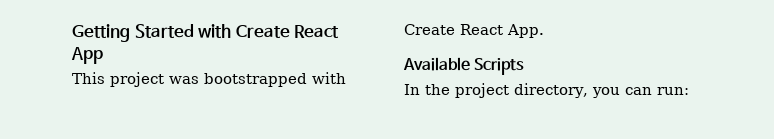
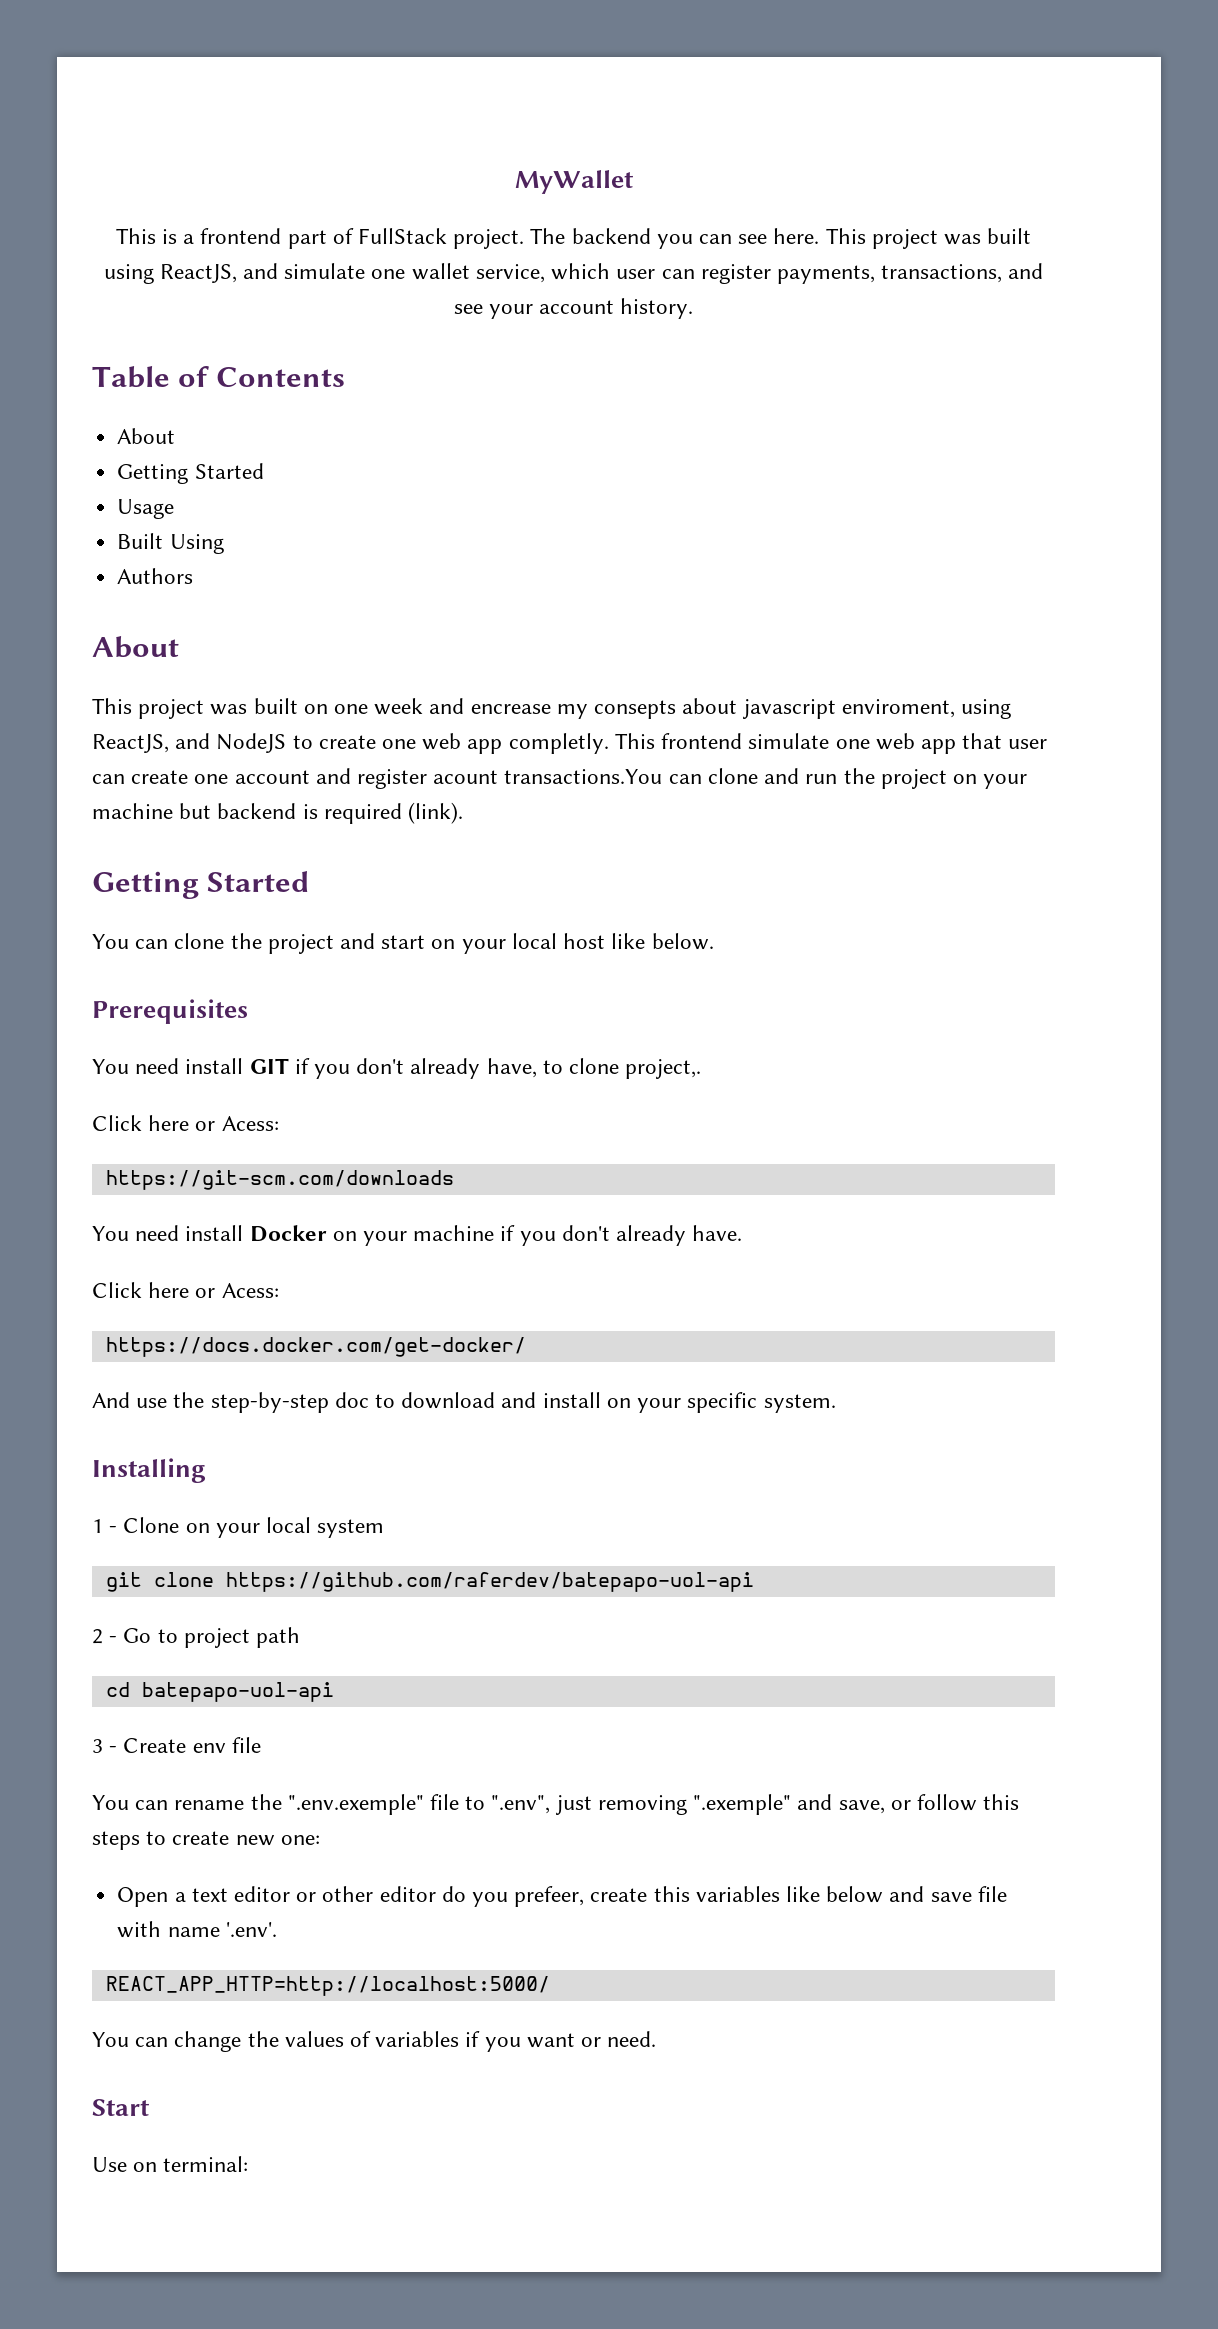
- Getting Started with Create React App
- This project was bootstrapped with Create React App.
- Available Scripts
- In the project directory, you can run:
+ MyWallet
+ This is a frontend part of FullStack project. The backend you can see here. This project was built using ReactJS, and simulate one wallet service, which user can register payments, transactions, and see your account history.
+ Table of Contents
+ About
+ Getting Started
+ Usage
+ Built Using
+ Authors
+ About
+ This project was built on one week and encrease my consepts about javascript enviroment, using ReactJS, and NodeJS to create one web app completly. This frontend simulate one web app that user can create one account and register acount transactions.You can clone and run the project on your machine but backend is required (link).
+ Getting Started
+ You can clone the project and start on your local host like below.
+ Prerequisites
+ You need install GIT if you don't already have, to clone project,.
+ Click here or Acess:
+ https://git-scm.com/downloads
+ You need install Docker on your machine if you don't already have.
+ Click here or Acess:
+ https://docs.docker.com/get-docker/
+ And use the step-by-step doc to download and install on your specific system.
+ Installing
+ 1 - Clone on your local system
+ git clone https://github.com/raferdev/batepapo-uol-api
+ 2 - Go to project path
+ cd batepapo-uol-api
+ 3 - Create env file
+ You can rename the ".env.exemple" file to ".env", just removing ".exemple" and save, or follow this steps to create new one:
+ Open a text editor or other editor do you prefeer, create this variables like below and save file with name '.env'.
+ REACT_APP_HTTP=http://localhost:5000/
+ You can change the values of variables if you want or need.
+ Start
+ Use on terminal:

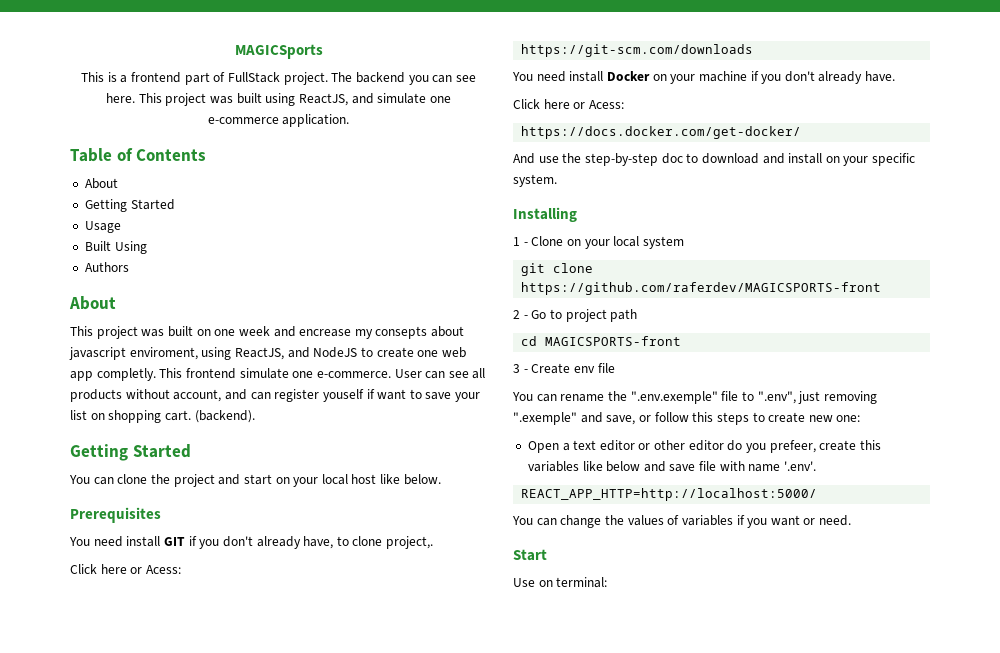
- MyWallet
+ MAGICSports
- This project was built using ReactJS, and simulate one wallet service, which user can register payments, transactions, and see your account history.
+ This project was built using ReactJS, and simulate one e-commerce application.
- This frontend simulate one web app that user can create one account and register acount transactions.You can clone and run the project on your machine but backend is required (link).
+ This frontend simulate one e-commerce. User can see all products without account, and can register youself if want to save your list on shopping cart. (backend).
- git clone https://github.com/raferdev/batepapo-uol-api
+ git clone https://github.com/raferdev/MAGICSPORTS-front
- cd batepapo-uol-api
+ cd MAGICSPORTS-front

